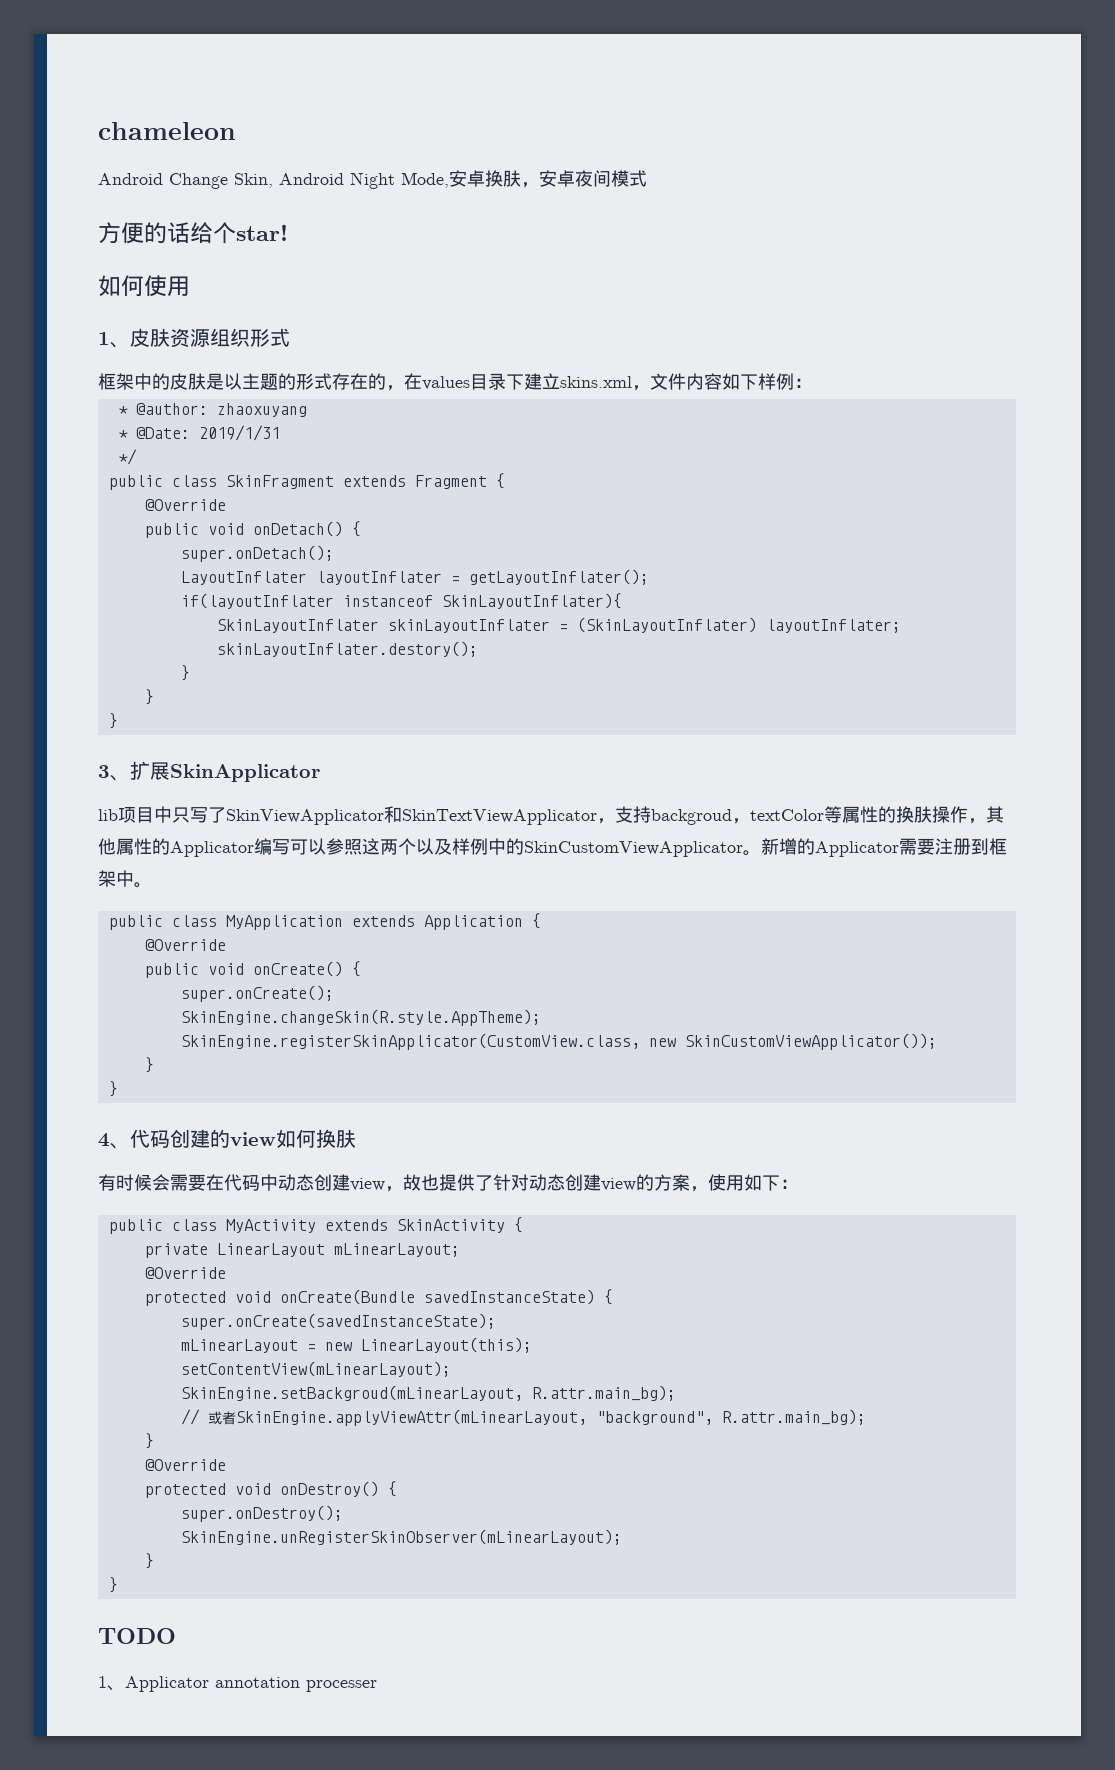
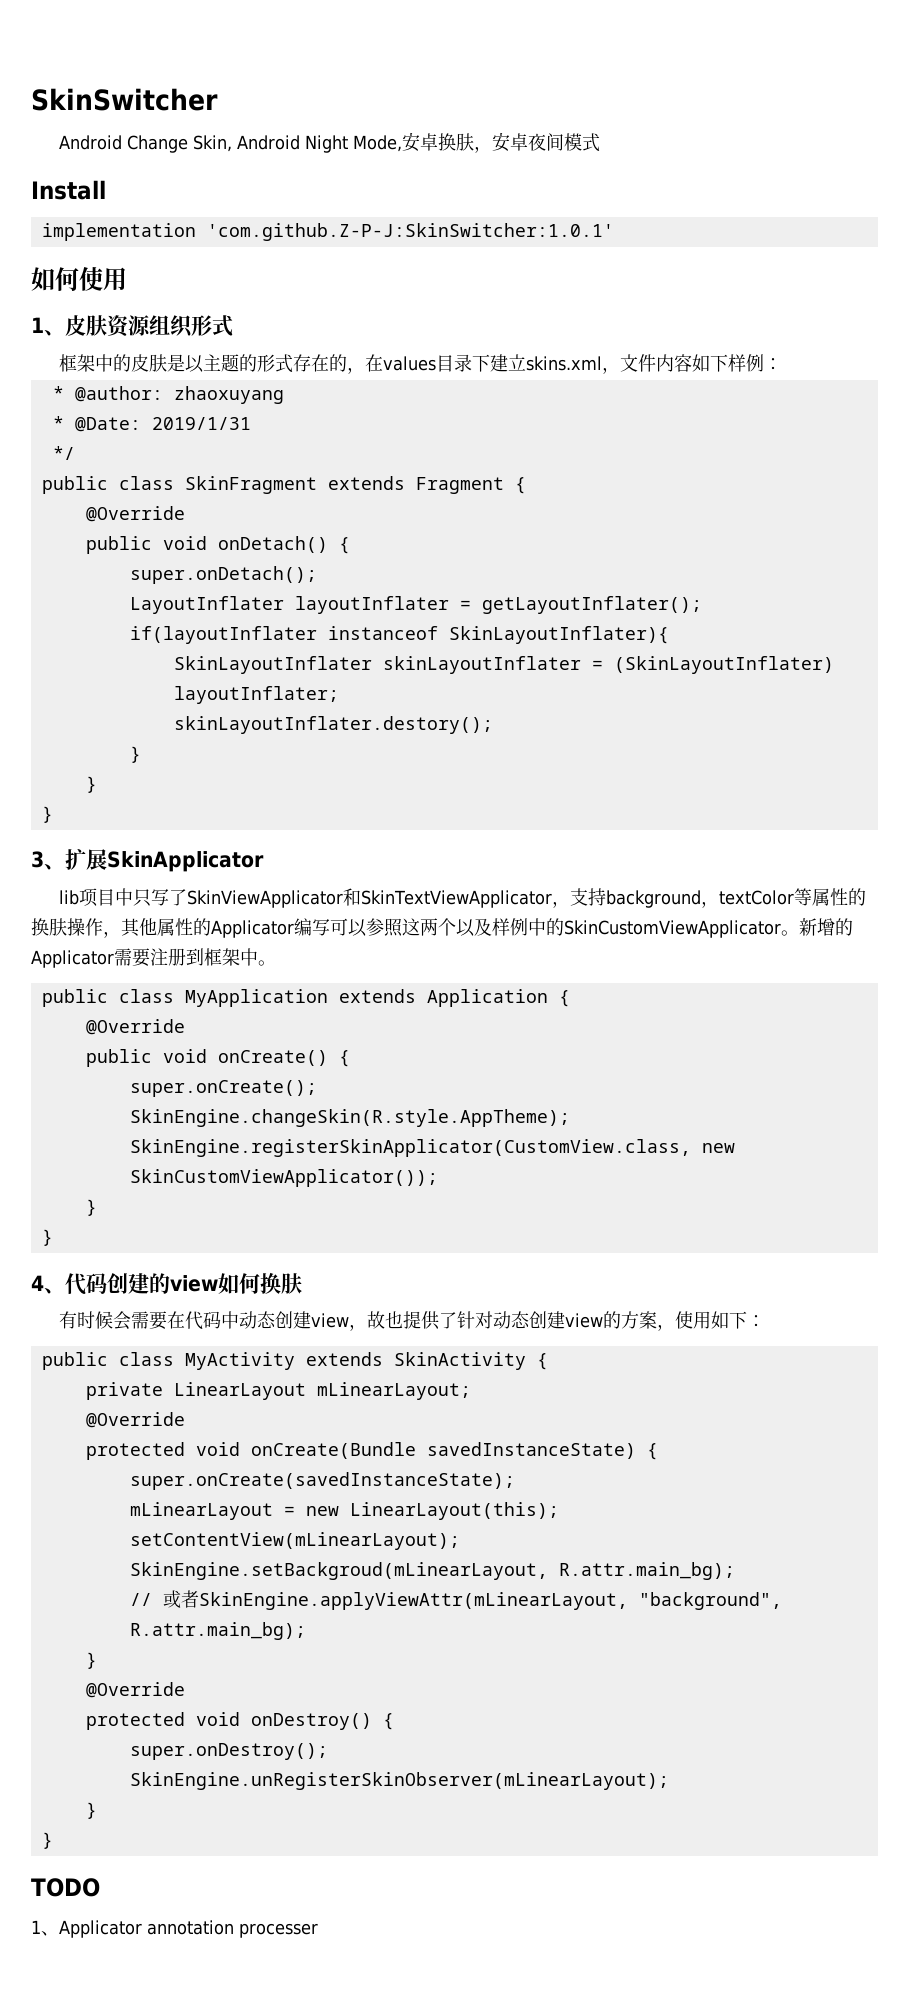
- chameleon
+ SkinSwitcher
- 方便的话给个star!
+ Install
+ implementation 'com.github.Z-P-J:SkinSwitcher:1.0.1'
- lib项目中只写了SkinViewApplicator和SkinTextViewApplicator，支持backgroud，textColor等属性的换肤操作，其他属性的Applicator编写可以参照这两个以及样例中的SkinCustomViewApplicator。
+ lib项目中只写了SkinViewApplicator和SkinTextViewApplicator，支持background，textColor等属性的换肤操作，其他属性的Applicator编写可以参照这两个以及样例中的SkinCustomViewApplicator。

